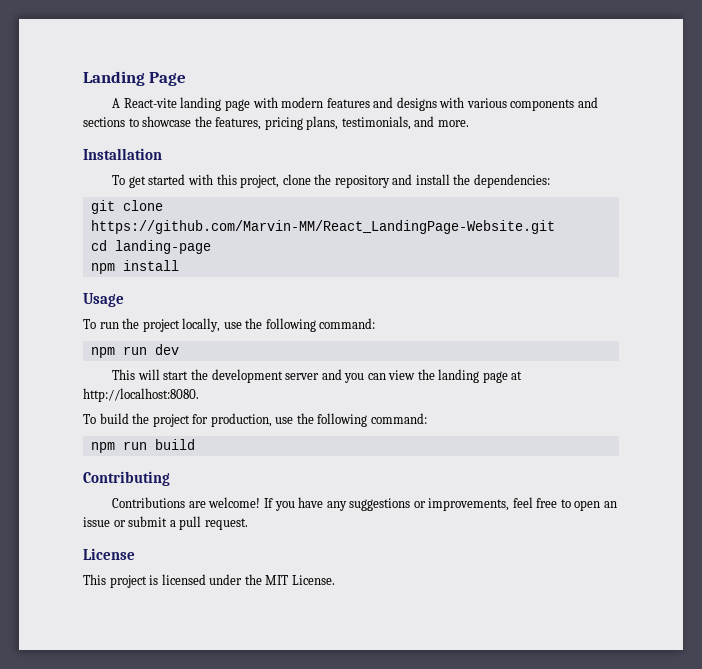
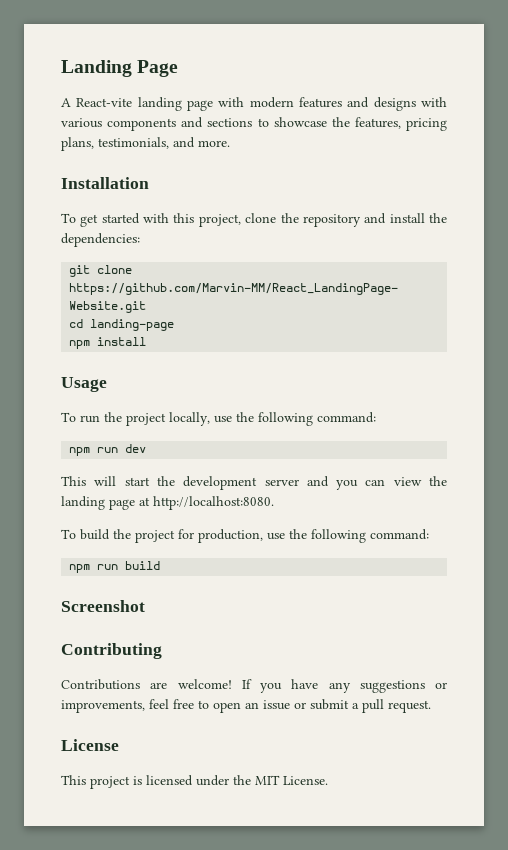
+ Screenshot

